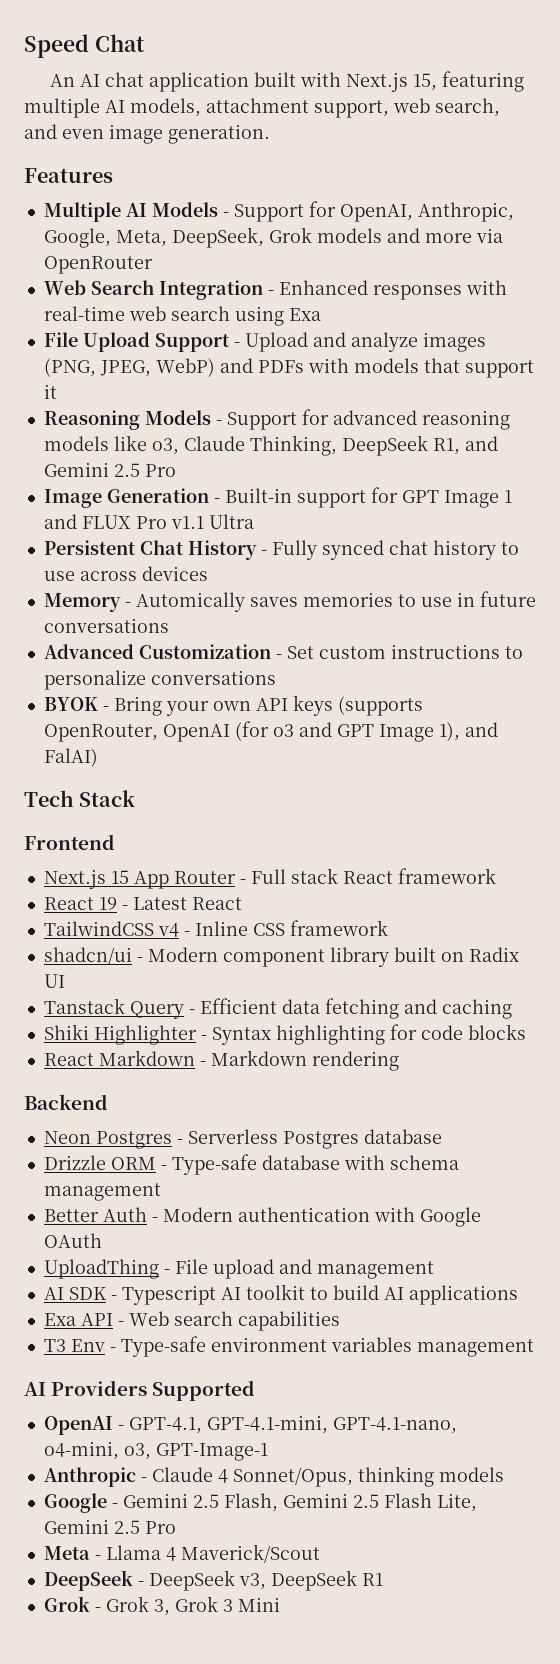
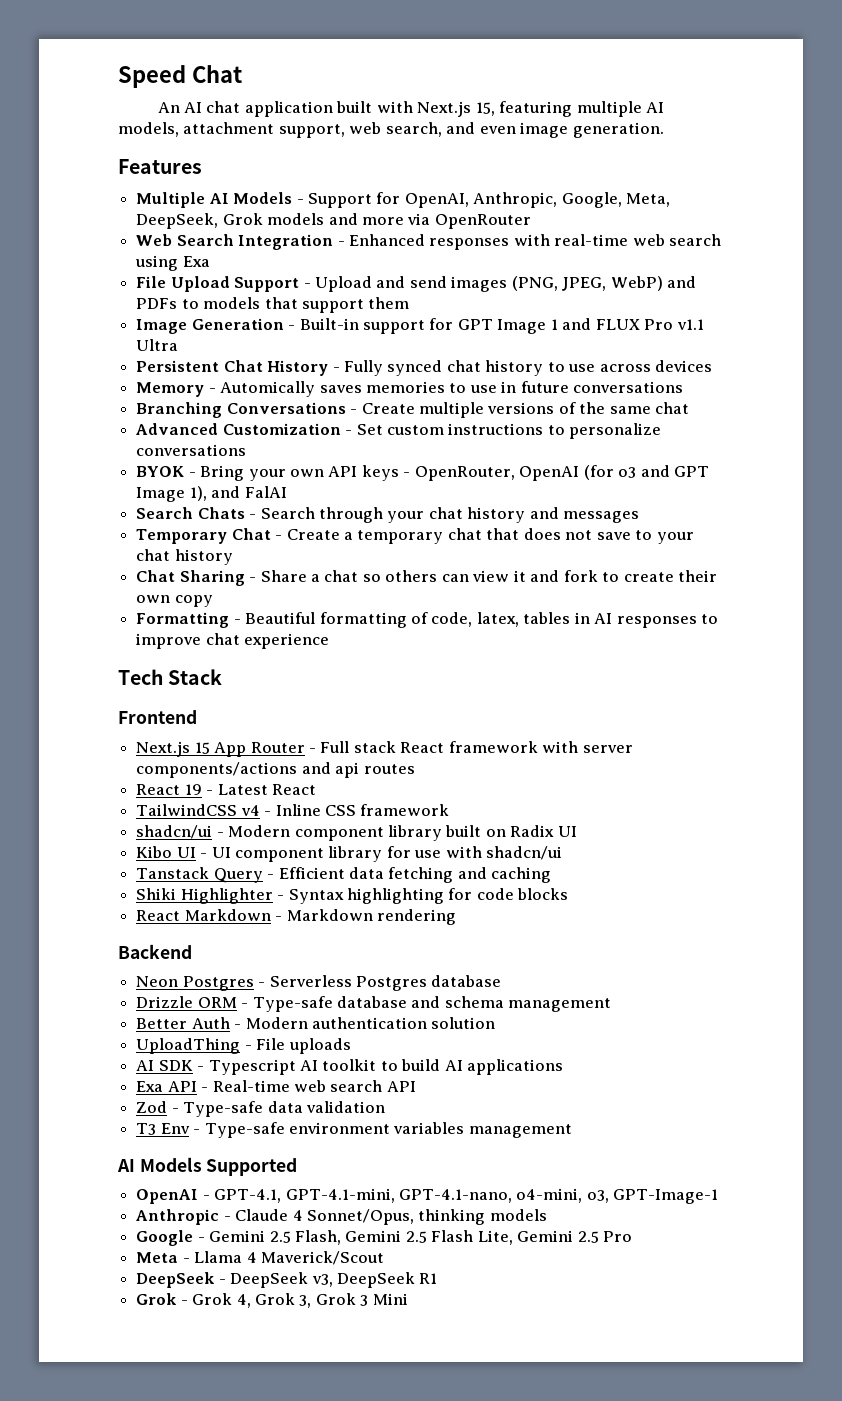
- File Upload Support - Upload and analyze images (PNG, JPEG, WebP) and PDFs with models that support it
- Reasoning Models - Support for advanced reasoning models like o3, Claude Thinking, DeepSeek R1, and Gemini 2.5 Pro
+ File Upload Support - Upload and send images (PNG, JPEG, WebP) and PDFs to models that support them
+ Branching Conversations - Create multiple versions of the same chat
- BYOK - Bring your own API keys (supports OpenRouter, OpenAI (for o3 and GPT Image 1), and FalAI)
+ BYOK - Bring your own API keys - OpenRouter, OpenAI (for o3 and GPT Image 1), and FalAI
+ Search Chats - Search through your chat history and messages
+ Temporary Chat - Create a temporary chat that does not save to your chat history
+ Chat Sharing - Share a chat so others can view it and fork to create their own copy
+ Formatting - Beautiful formatting of code, latex, tables in AI responses to improve chat experience
- Next.js 15 App Router - Full stack React framework
+ Next.js 15 App Router - Full stack React framework with server components/actions and api routes
+ Kibo UI - UI component library for use with shadcn/ui
- Drizzle ORM - Type-safe database with schema management
+ Drizzle ORM - Type-safe database and schema management
- Better Auth - Modern authentication with Google OAuth
+ Better Auth - Modern authentication solution
- UploadThing - File upload and management
+ UploadThing - File uploads
- Exa API - Web search capabilities
+ Exa API - Real-time web search API
+ Zod - Type-safe data validation
- AI Providers Supported
+ AI Models Supported
- Grok - Grok 3, Grok 3 Mini
+ Grok - Grok 4, Grok 3, Grok 3 Mini

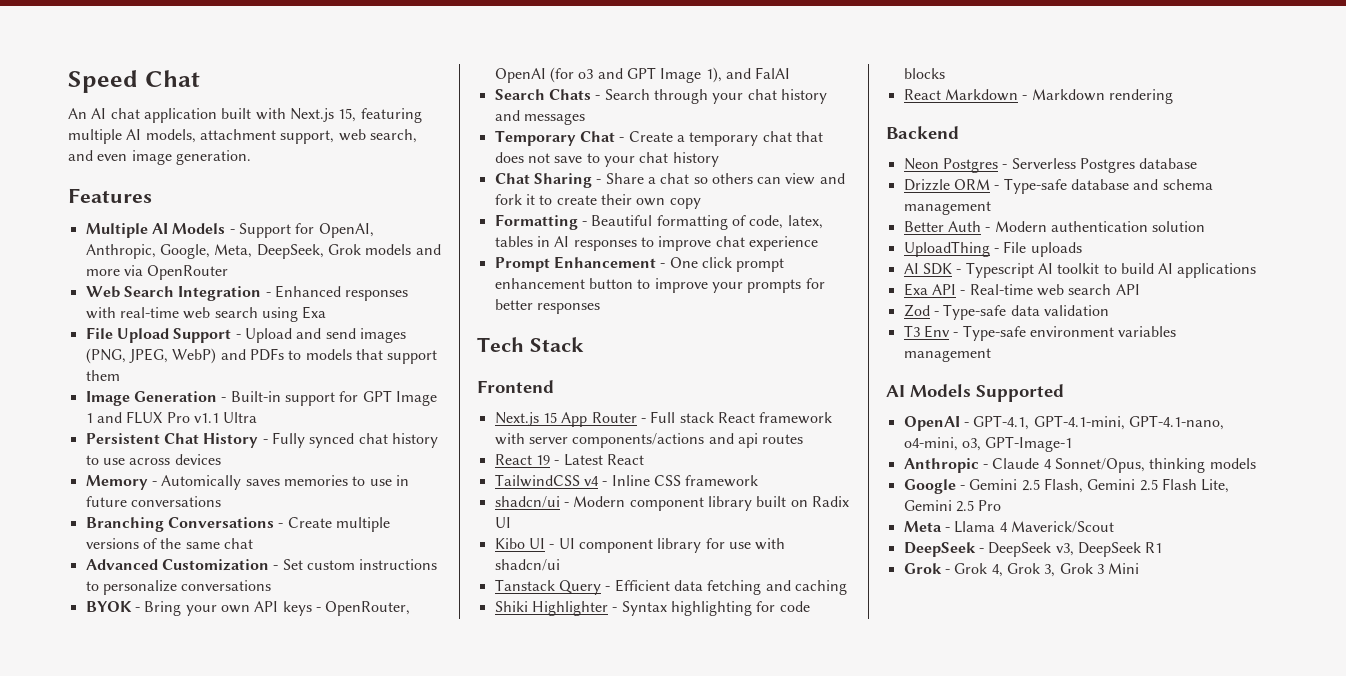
- Chat Sharing - Share a chat so others can view it and fork to create their own copy
+ Chat Sharing - Share a chat so others can view and fork it to create their own copy
+ Prompt Enhancement - One click prompt enhancement button to improve your prompts for better responses

